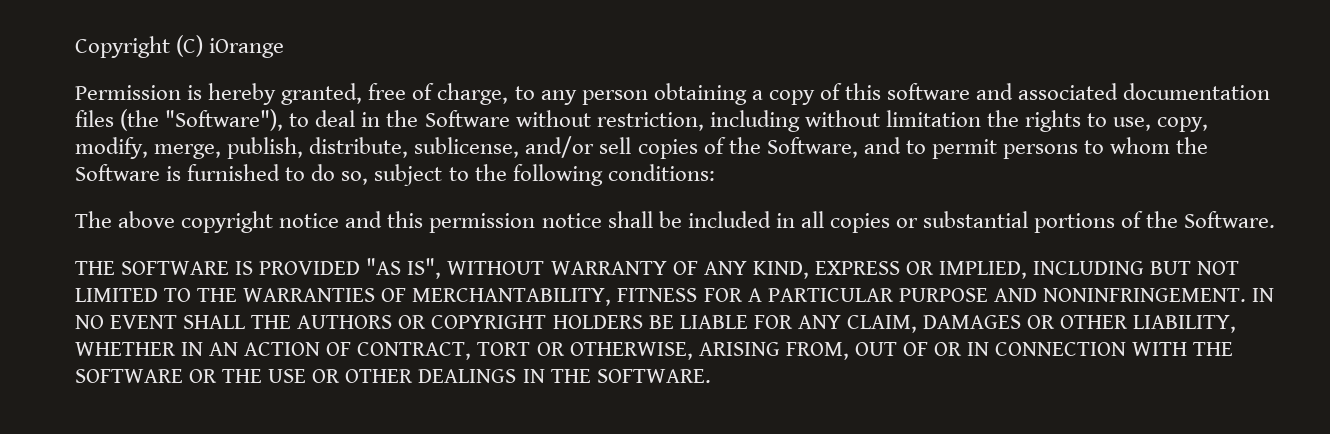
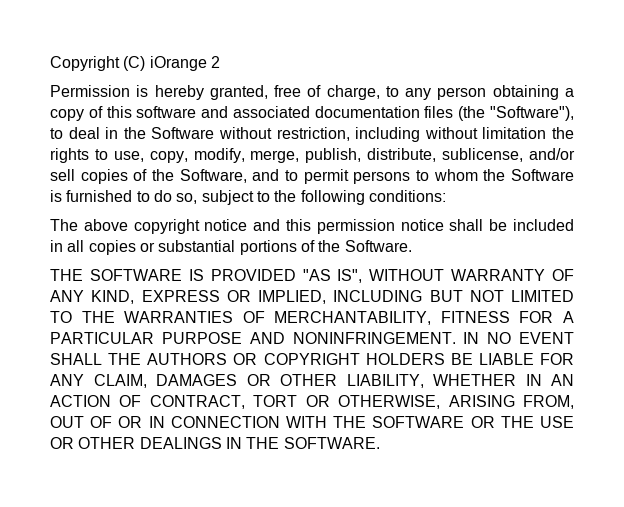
- Copyright (C) iOrange
+ Copyright (C) iOrange 2

